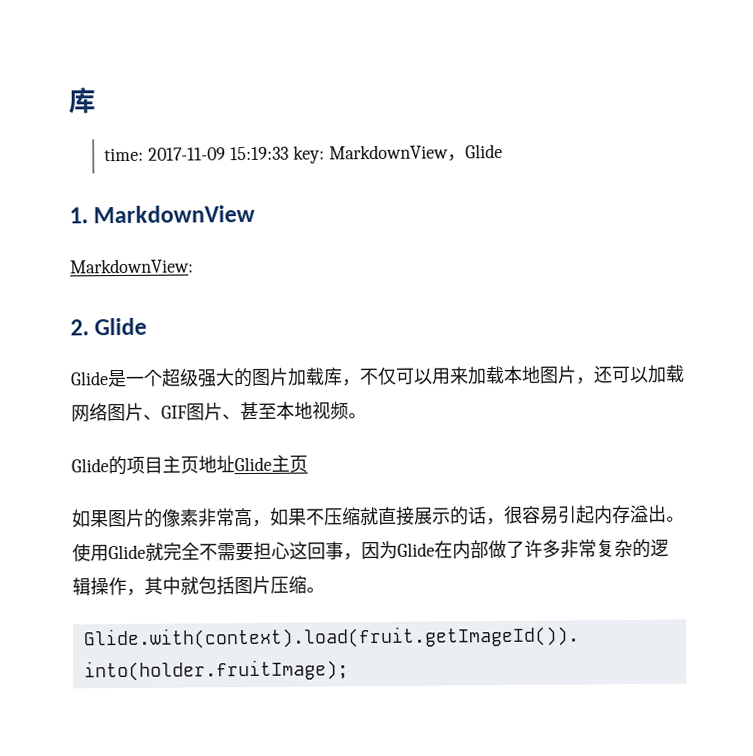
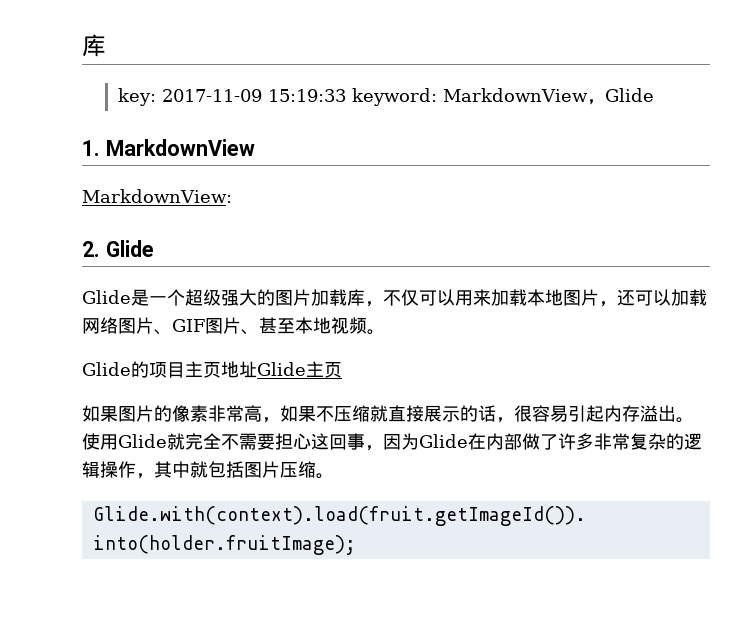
- time: 2017-11-09 15:19:33 key: MarkdownView，Glide
+ key: 2017-11-09 15:19:33 keyword: MarkdownView，Glide

